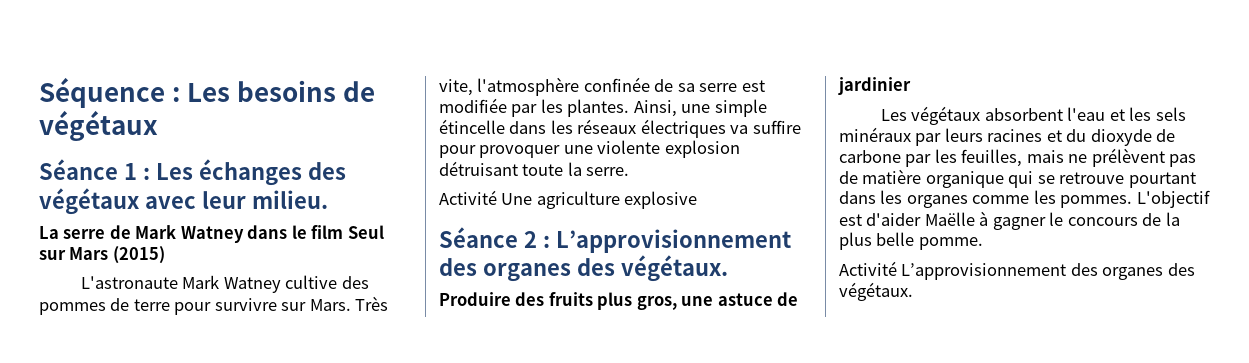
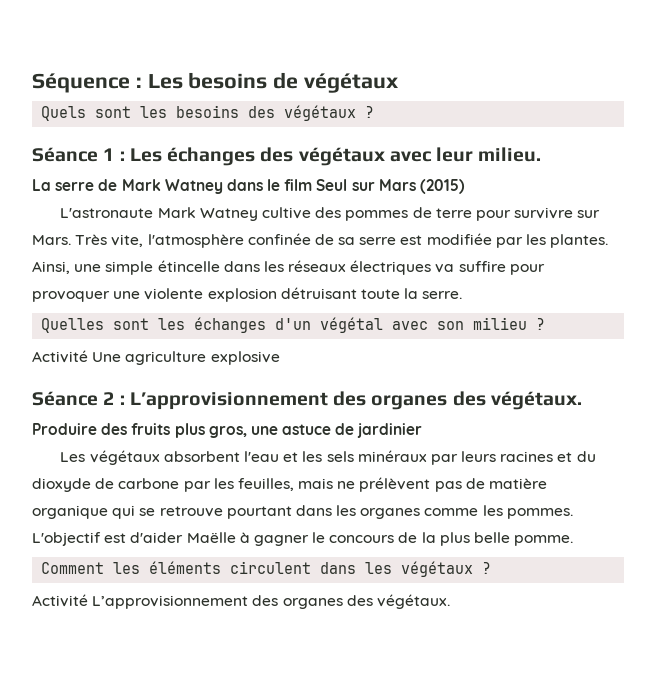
+ Quels sont les besoins des végétaux ?
+ Quelles sont les échanges d'un végétal avec son milieu ?
+ Comment les éléments circulent dans les végétaux ?

